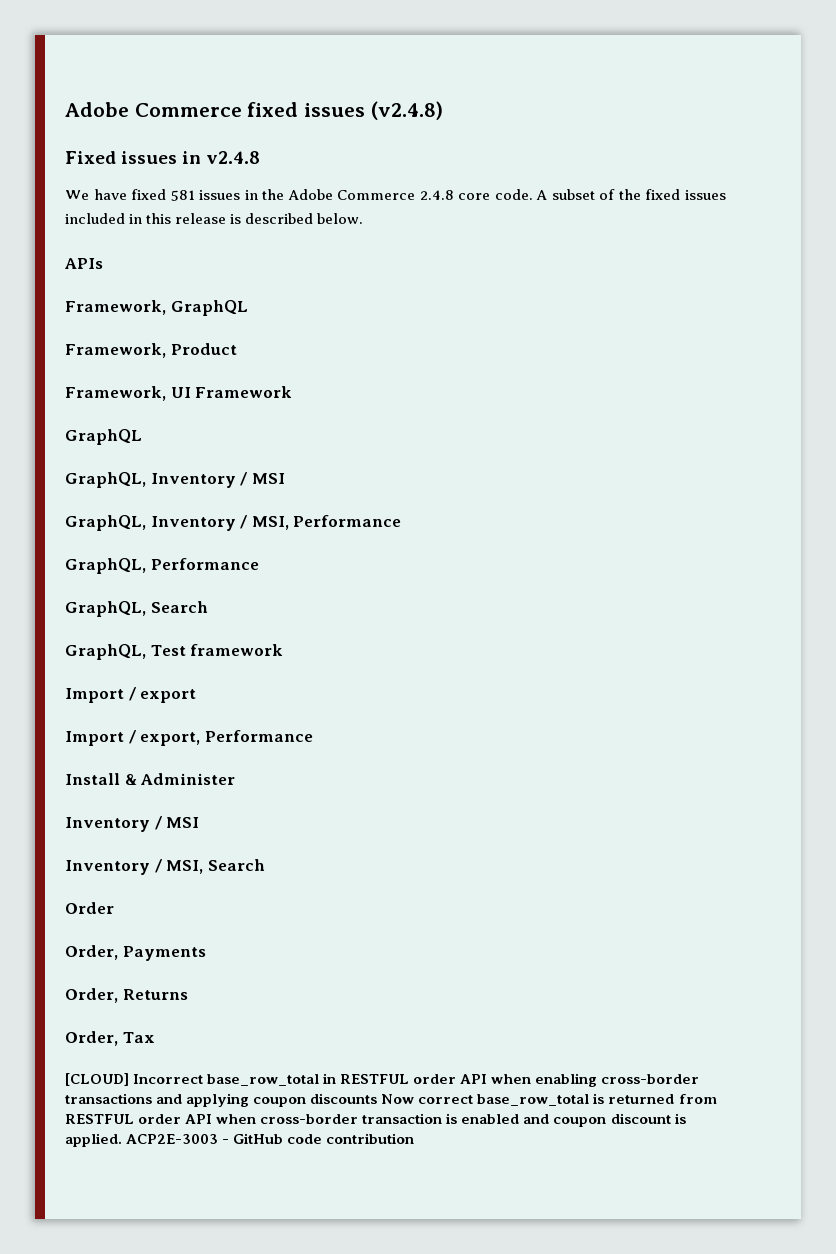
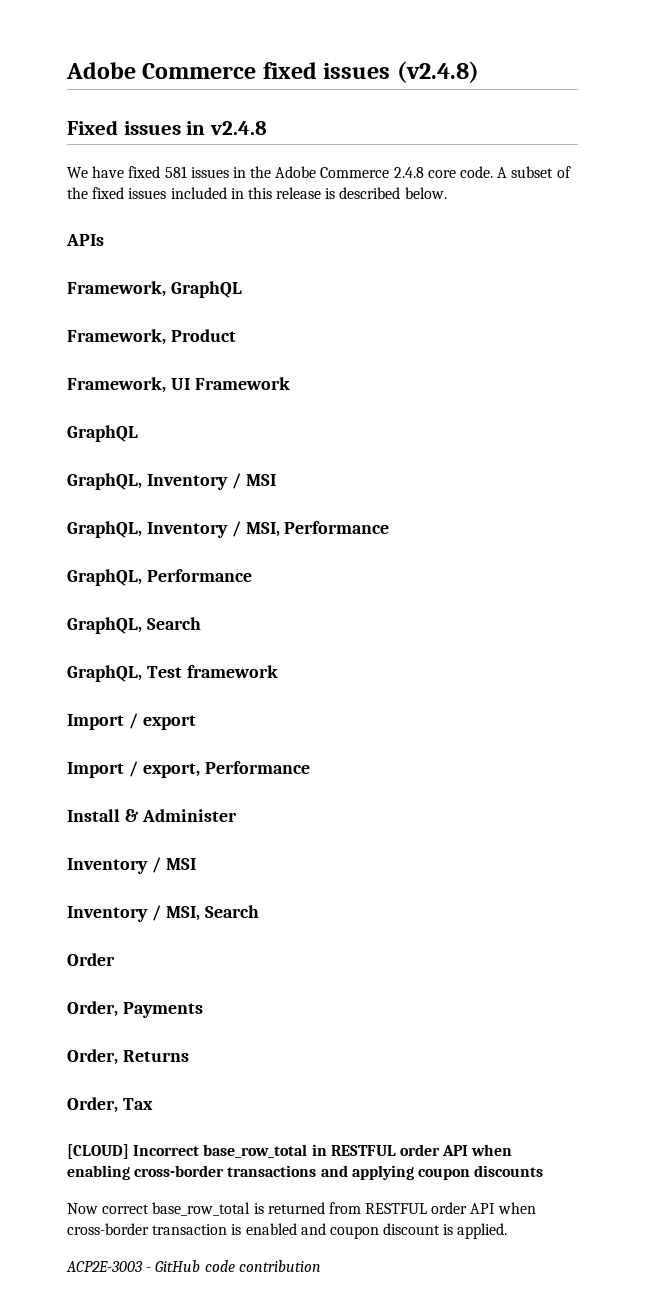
- [CLOUD] Incorrect base_row_total in RESTFUL order API when enabling cross-border transactions and applying coupon discounts Now correct base_row_total is returned from RESTFUL order API when cross-border transaction is enabled and coupon discount is applied. ACP2E-3003 - GitHub code contribution
+ [CLOUD] Incorrect base_row_total in RESTFUL order API when enabling cross-border transactions and applying coupon discounts
+ Now correct base_row_total is returned from RESTFUL order API when cross-border transaction is enabled and coupon discount is applied.
+ ACP2E-3003 - GitHub code contribution

